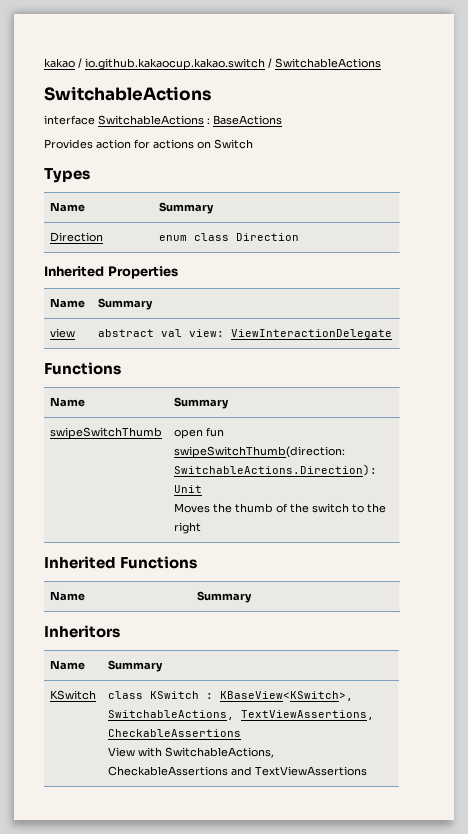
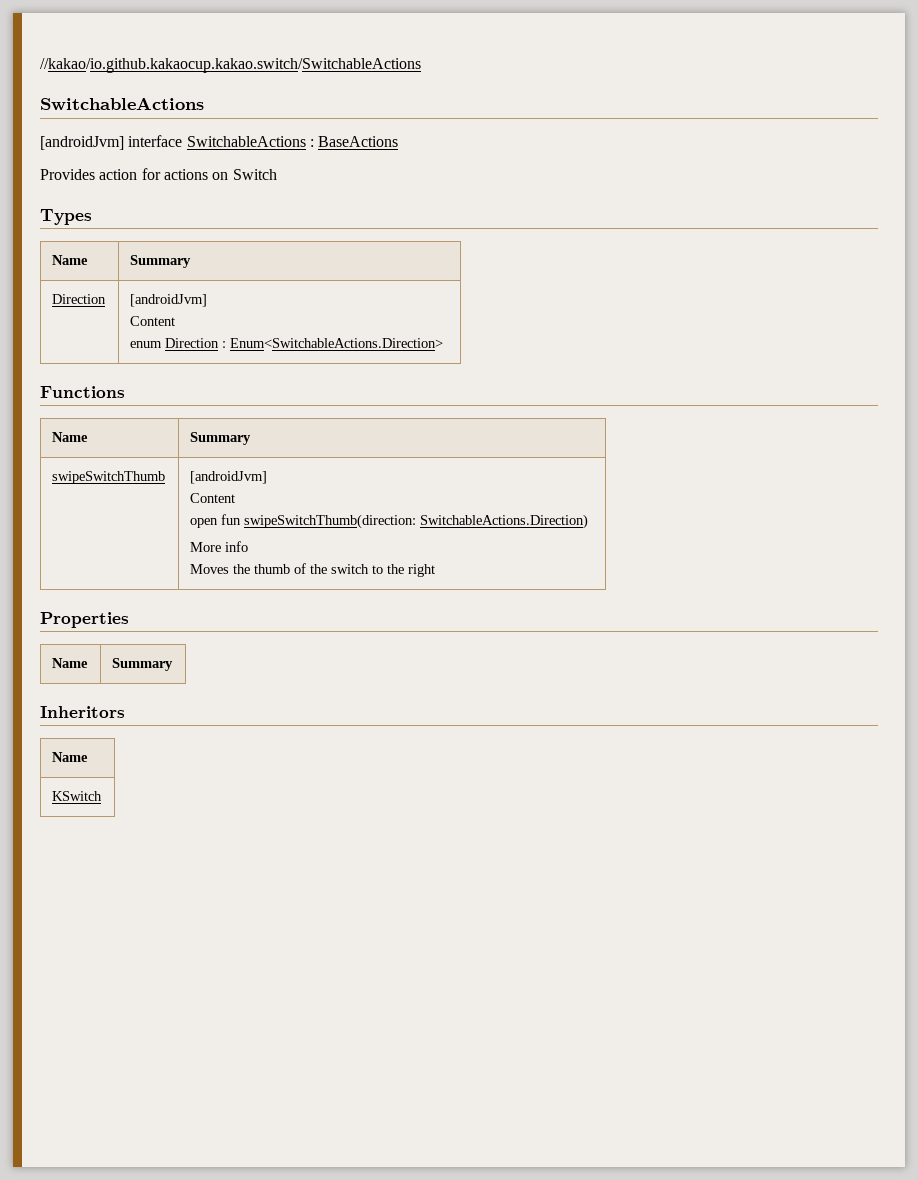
- kakao / io.github.kakaocup.kakao.switch / SwitchableActions
+ //kakao/io.github.kakaocup.kakao.switch/SwitchableActions
  SwitchableActions
- interface SwitchableActions : BaseActions
+ [androidJvm] interface SwitchableActions : BaseActions
- Direction | enum class Direction
- Inherited Properties
- Name | Summary
- view | abstract val view: ViewInteractionDelegate
+ Direction | [androidJvm]
+ Content
+ enum Direction : Enum<SwitchableActions.Direction>
- swipeSwitchThumb | open fun swipeSwitchThumb(direction: SwitchableActions.Direction): Unit
+ swipeSwitchThumb | [androidJvm]
+ Content
+ open fun swipeSwitchThumb(direction: SwitchableActions.Direction)
+ More info
- Inherited Functions
+ Properties
  Inheritors
- Name | Summary
- KSwitch | class KSwitch : KBaseView<KSwitch>, SwitchableActions, TextViewAssertions, CheckableAssertions
- View with SwitchableActions, CheckableAssertions and TextViewAssertions
+ Name
+ KSwitch

